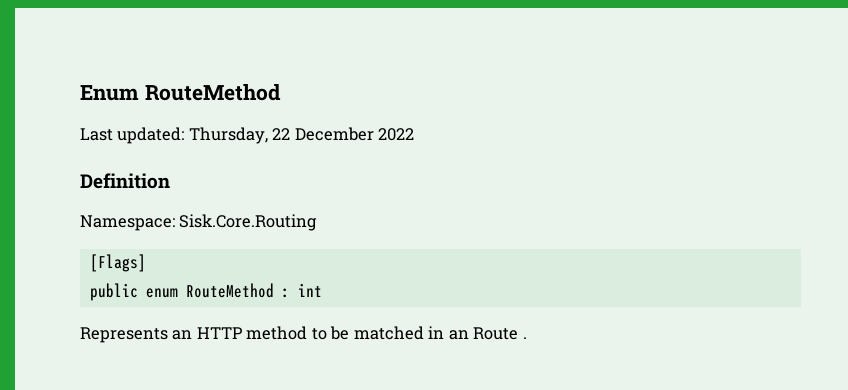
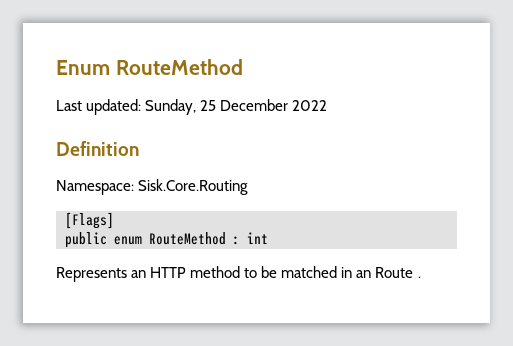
- Last updated: Thursday, 22 December 2022
+ Last updated: Sunday, 25 December 2022

